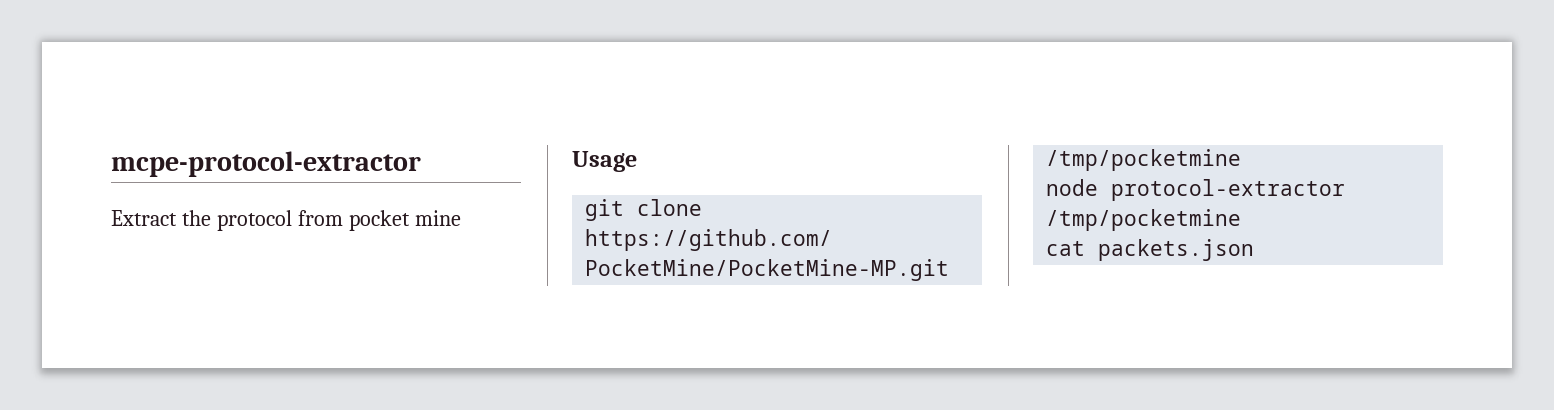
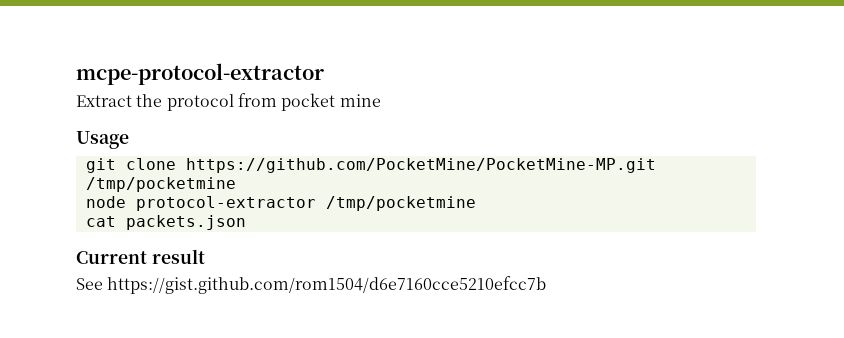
+ Current result
+ See https://gist.github.com/rom1504/d6e7160cce5210efcc7b

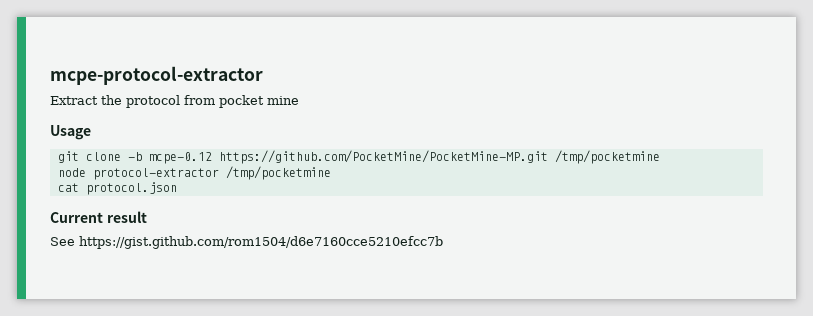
- git clone https://github.com/PocketMine/PocketMine-MP.git /tmp/pocketmine
+ git clone -b mcpe-0.12 https://github.com/PocketMine/PocketMine-MP.git /tmp/pocketmine
- cat packets.json
+ cat protocol.json

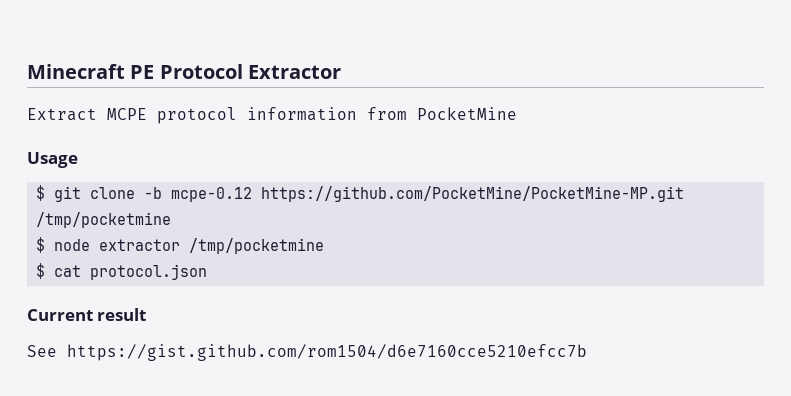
- mcpe-protocol-extractor
- Extract the protocol from pocket mine
+ Minecraft PE Protocol Extractor
+ Extract MCPE protocol information from PocketMine
- git clone -b mcpe-0.12 https://github.com/PocketMine/PocketMine-MP.git /tmp/pocketmine
+ $ git clone -b mcpe-0.12 https://github.com/PocketMine/PocketMine-MP.git /tmp/pocketmine
- node protocol-extractor /tmp/pocketmine
- cat protocol.json
+ $ node extractor /tmp/pocketmine
+ $ cat protocol.json

